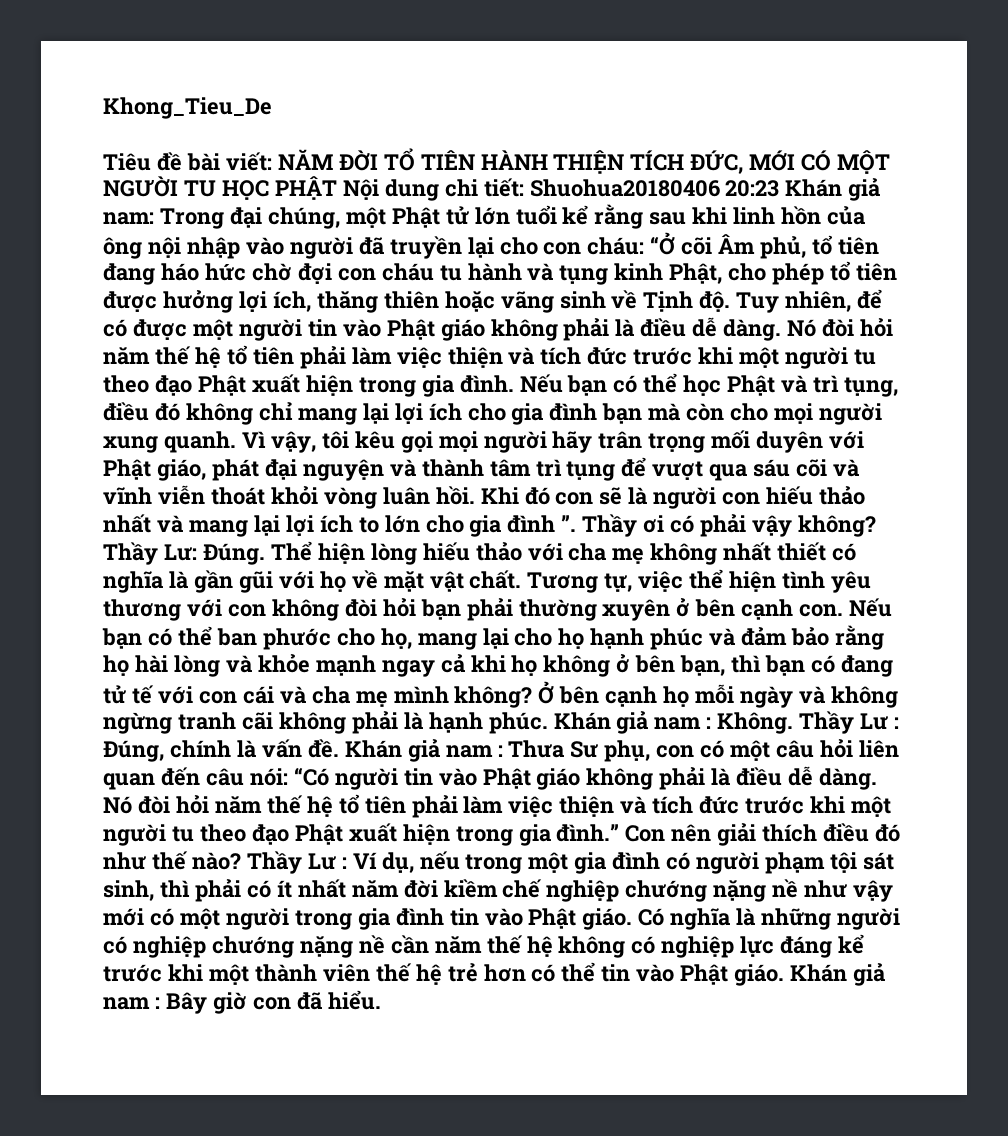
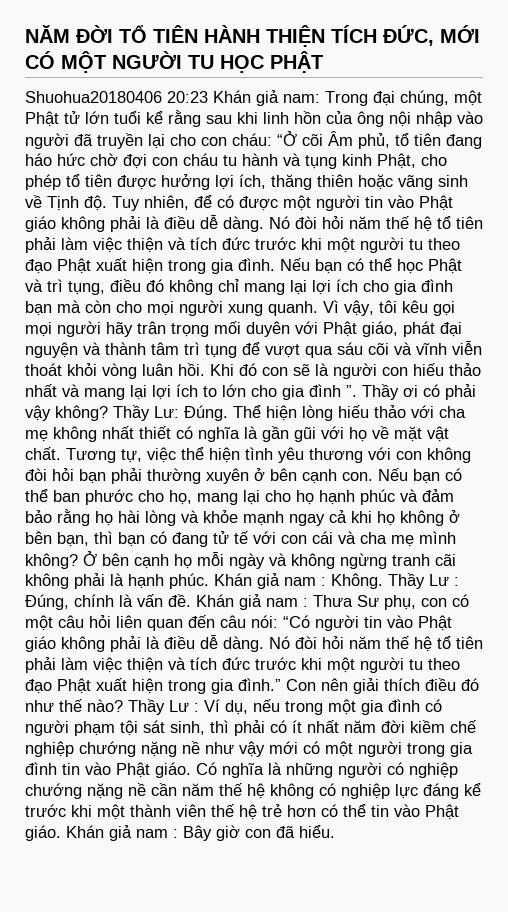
- Khong_Tieu_De
- Tiêu đề bài viết: NĂM ĐỜI TỔ TIÊN HÀNH THIỆN TÍCH ĐỨC, MỚI CÓ MỘT NGƯỜI TU HỌC PHẬT Nội dung chi tiết: Shuohua20180406 20:23 Khán giả nam:
+ NĂM ĐỜI TỔ TIÊN HÀNH THIỆN TÍCH ĐỨC, MỚI CÓ MỘT NGƯỜI TU HỌC PHẬT
+ Shuohua20180406 20:23 Khán giả nam:

